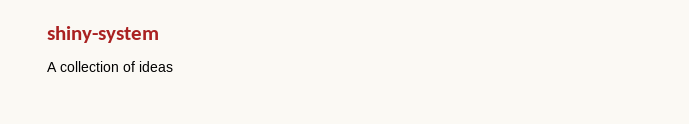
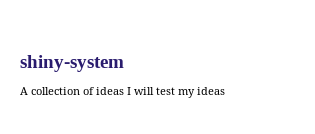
- A collection of ideas
+ A collection of ideas I will test my ideas

